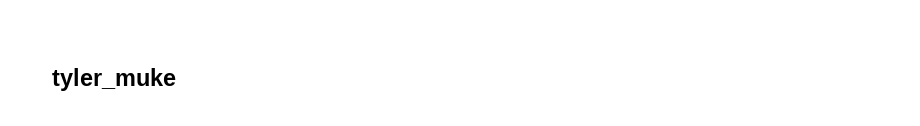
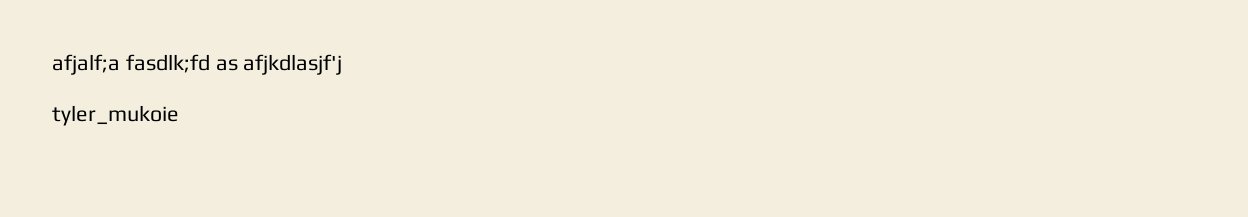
- tyler_muke
+ afjalf;a fasdlk;fd as afjkdlasjf'j
+ tyler_mukoie

